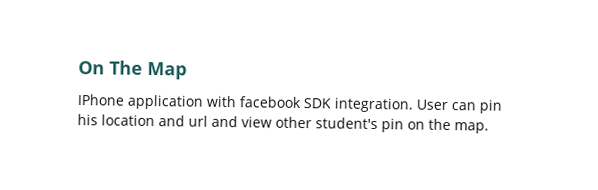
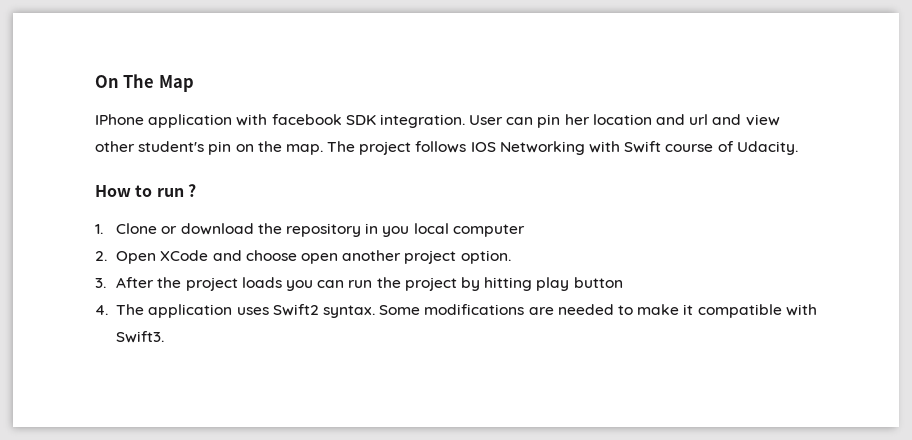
- User can pin his location and url and view other student's pin on the map.
+ User can pin her location and url and view other student's pin on the map.
+ The project follows IOS Networking with Swift course of Udacity.
+ How to run ?
+ 1. Clone or download the repository in you local computer
+ 2. Open XCode and choose open another project option.
+ 3. After the project loads you can run the project by hitting play button
+ 4. The application uses Swift2 syntax. Some modifications are needed to make it compatible with Swift3.

